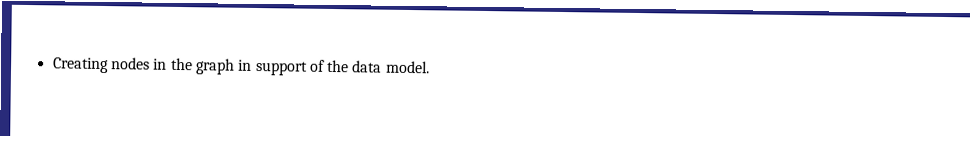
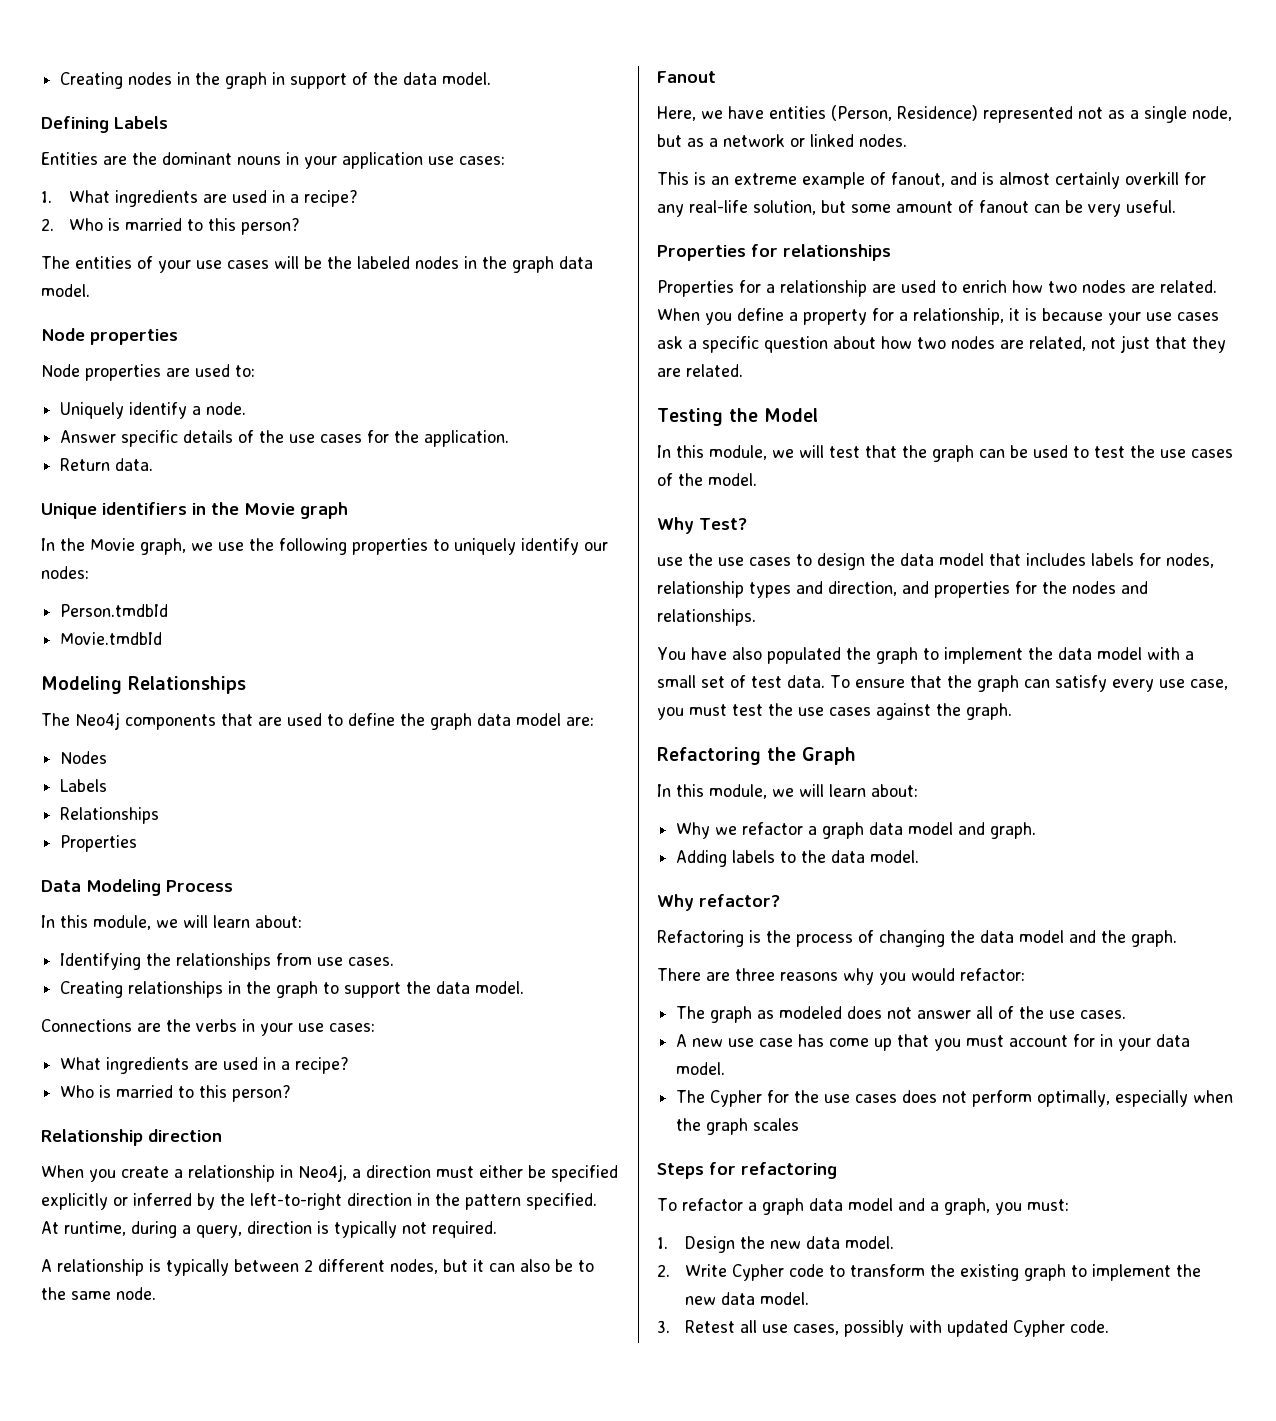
+ Defining Labels
+ Entities are the dominant nouns in your application use cases:
+ 1. What ingredients are used in a recipe?
+ 2. Who is married to this person?
+ The entities of your use cases will be the labeled nodes in the graph data model.
+ Node properties
+ Node properties are used to:
+ Uniquely identify a node.
+ Answer specific details of the use cases for the application.
+ Return data.
+ Unique identifiers in the Movie graph
+ In the Movie graph, we use the following properties to uniquely identify our nodes:
+ Person.tmdbId
+ Movie.tmdbId
+ Modeling Relationships
+ The Neo4j components that are used to define the graph data model are:
+ Nodes
+ Labels
+ Relationships
+ Properties
+ Data Modeling Process
+ In this module, we will learn about:
+ Identifying the relationships from use cases.
+ Creating relationships in the graph to support the data model.
+ Connections are the verbs in your use cases:
+ What ingredients are used in a recipe?
+ Who is married to this person?
+ Relationship direction
+ When you create a relationship in Neo4j, a direction must either be specified explicitly or inferred by the left-to-right direction in the pattern specified. At runtime, during a query, direction is typically not required.
+ A relationship is typically between 2 different nodes, but it can also be to the same node.
+ Fanout
+ Here, we have entities (Person, Residence) represented not as a single node, but as a network or linked nodes.
+ This is an extreme example of fanout, and is almost certainly overkill for any real-life solution, but some amount of fanout can be very useful.
+ Properties for relationships
+ Properties for a relationship are used to enrich how two nodes are related. When you define a property for a relationship, it is because your use cases ask a specific question about how two nodes are related, not just that they are related.
+ Testing the Model
+ In this module, we will test that the graph can be used to test the use cases of the model.
+ Why Test?
+ use the use cases to design the data model that includes labels for nodes, relationship types and direction, and properties for the nodes and relationships.
+ You have also populated the graph to implement the data model with a small set of test data. To ensure that the graph can satisfy every use case, you must test the use cases against the graph.
+ Refactoring the Graph
+ In this module, we will learn about:
+ Why we refactor a graph data model and graph.
+ Adding labels to the data model.
+ Why refactor?
+ Refactoring is the process of changing the data model and the graph.
+ There are three reasons why you would refactor:
+ The graph as modeled does not answer all of the use cases.
+ A new use case has come up that you must account for in your data model.
+ The Cypher for the use cases does not perform optimally, especially when the graph scales
+ Steps for refactoring
+ To refactor a graph data model and a graph, you must:
+ 1. Design the new data model.
+ 2. Write Cypher code to transform the existing graph to implement the new data model.
+ 3. Retest all use cases, possibly with updated Cypher code.

